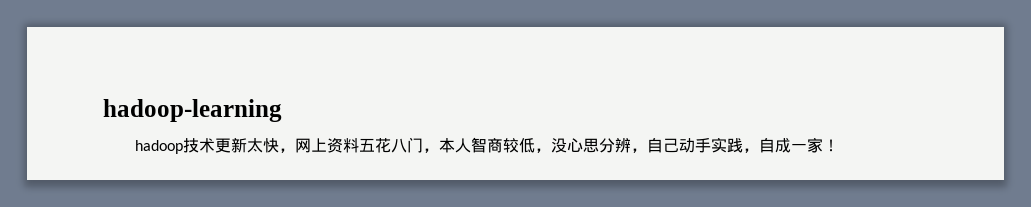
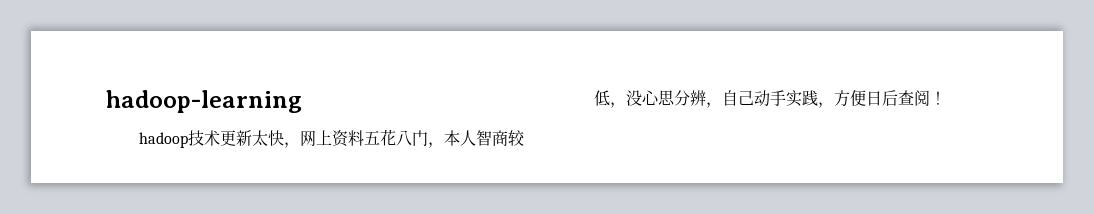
- hadoop技术更新太快，网上资料五花八门，本人智商较低，没心思分辨，自己动手实践，自成一家！
+ hadoop技术更新太快，网上资料五花八门，本人智商较低，没心思分辨，自己动手实践，方便日后查阅！

